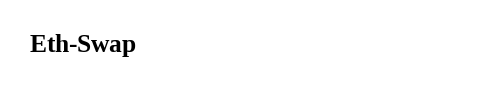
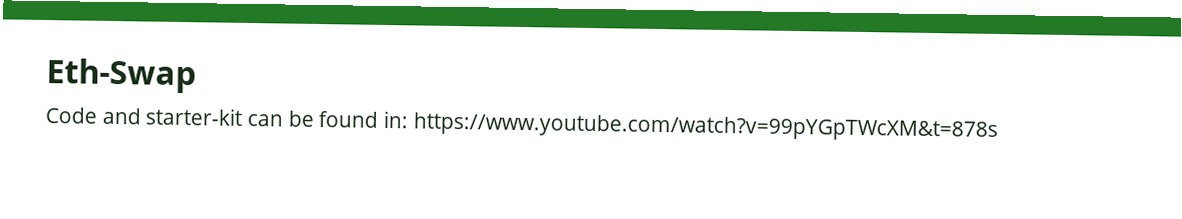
+ Code and starter-kit can be found in: https://www.youtube.com/watch?v=99pYGpTWcXM&t=878s

